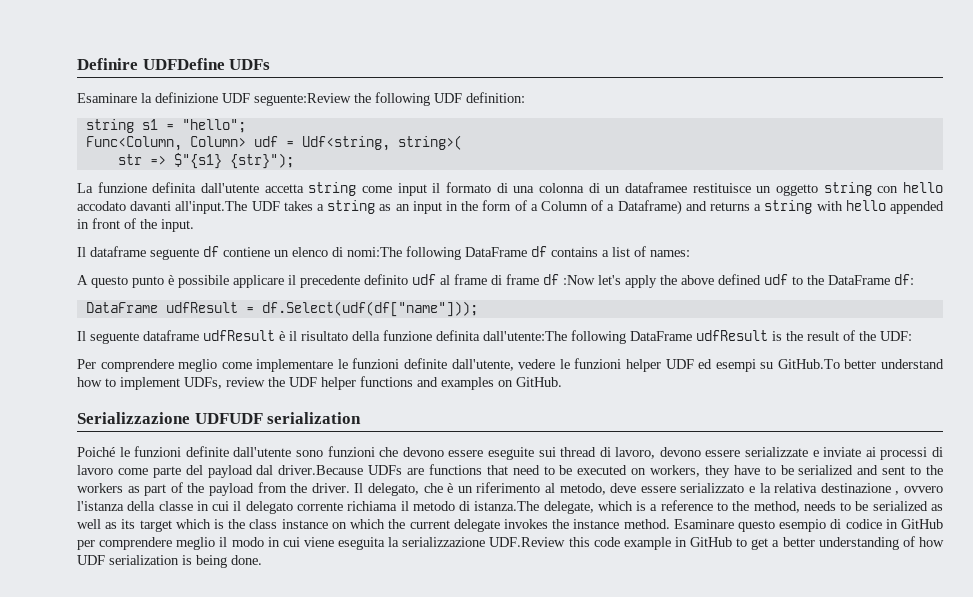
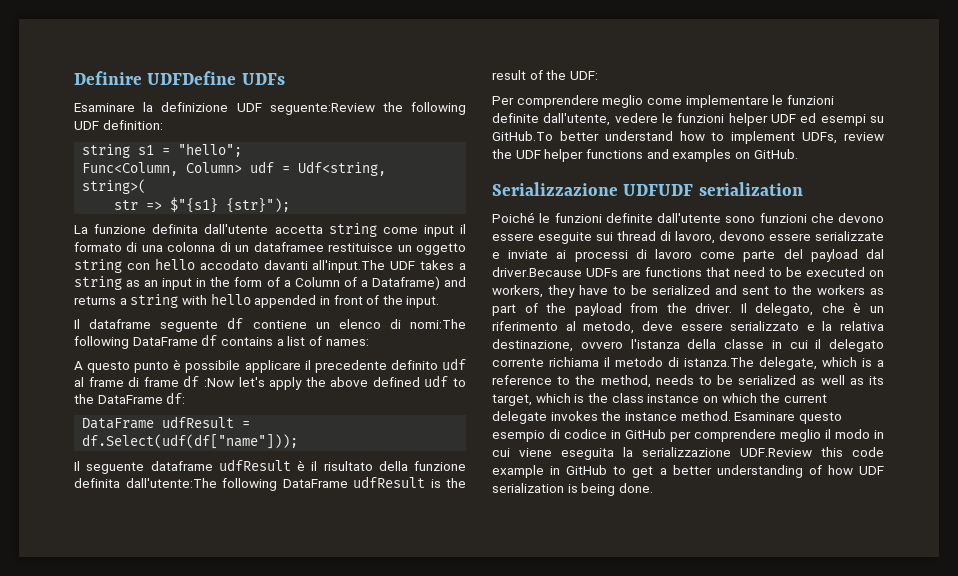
- Il delegato, che è un riferimento al metodo, deve essere serializzato e la relativa destinazione , ovvero l'istanza della classe in cui il delegato corrente richiama il metodo di istanza.The delegate, which is a reference to the method, needs to be serialized as well as its target which is the class instance on which the current delegate invokes the instance method.
+ Il delegato, che è un riferimento al metodo, deve essere serializzato e la relativa destinazione, ovvero l'istanza della classe in cui il delegato corrente richiama il metodo di istanza.The delegate, which is a reference to the method, needs to be serialized as well as its target, which is the class instance on which the current delegate invokes the instance method.

